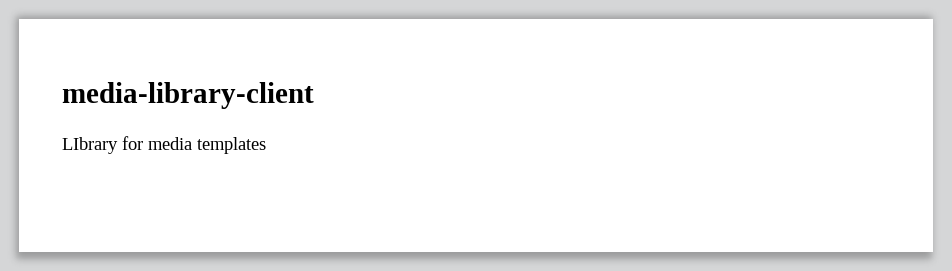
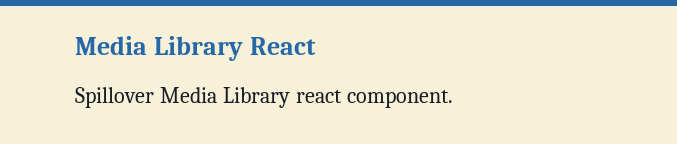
- media-library-client
- LIbrary for media templates
+ Media Library React
+ Spillover Media Library react component.

